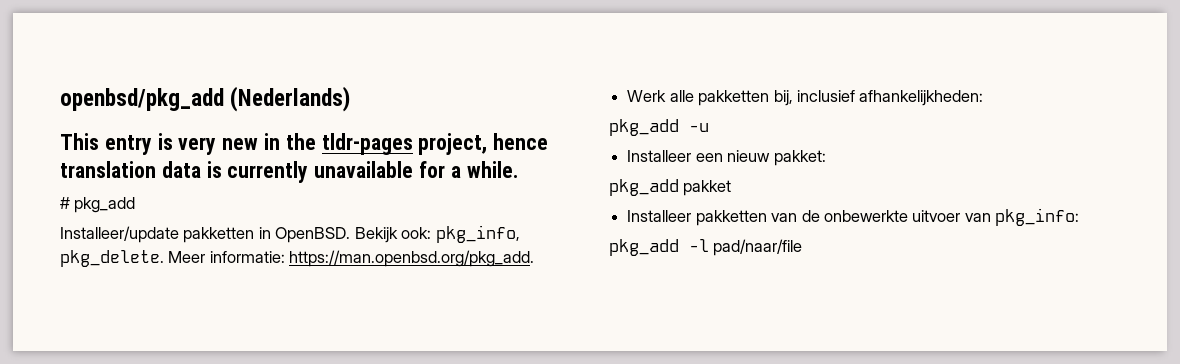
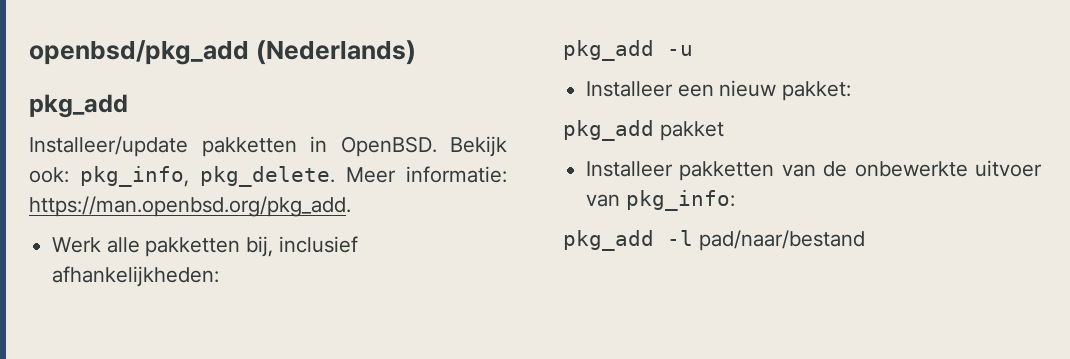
  openbsd/pkg_add (Nederlands)
- This entry is very new in the tldr-pages project, hence translation data is currently unavailable for a while.
- # pkg_add
+ pkg_add
- pkg_add -l pad/naar/file
+ pkg_add -l pad/naar/bestand

